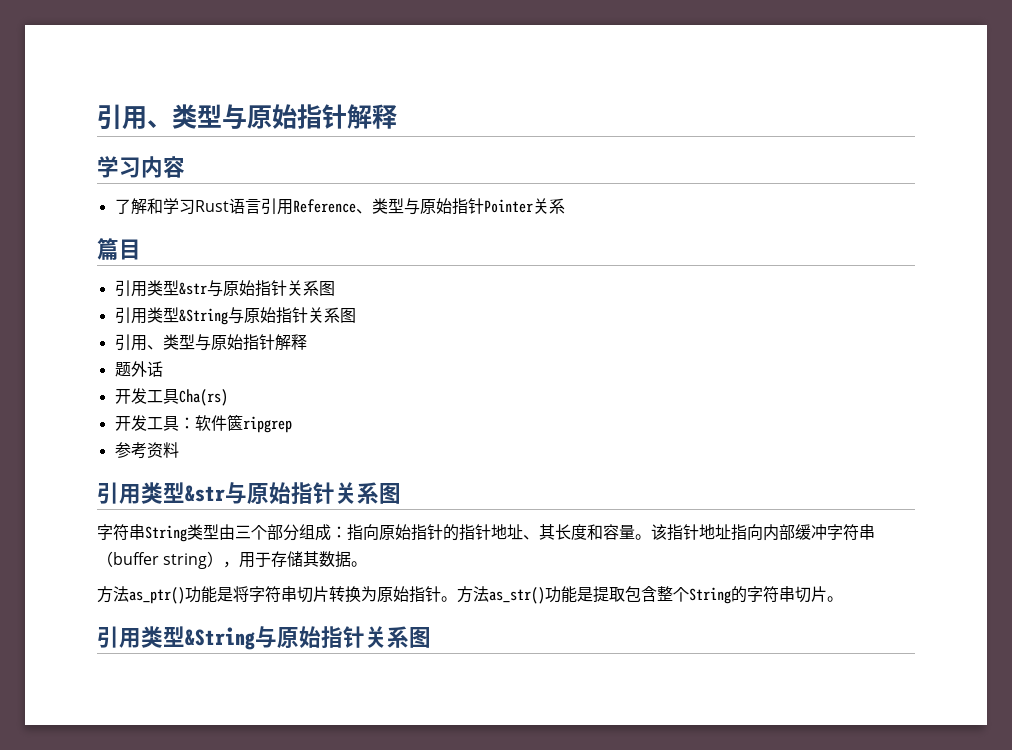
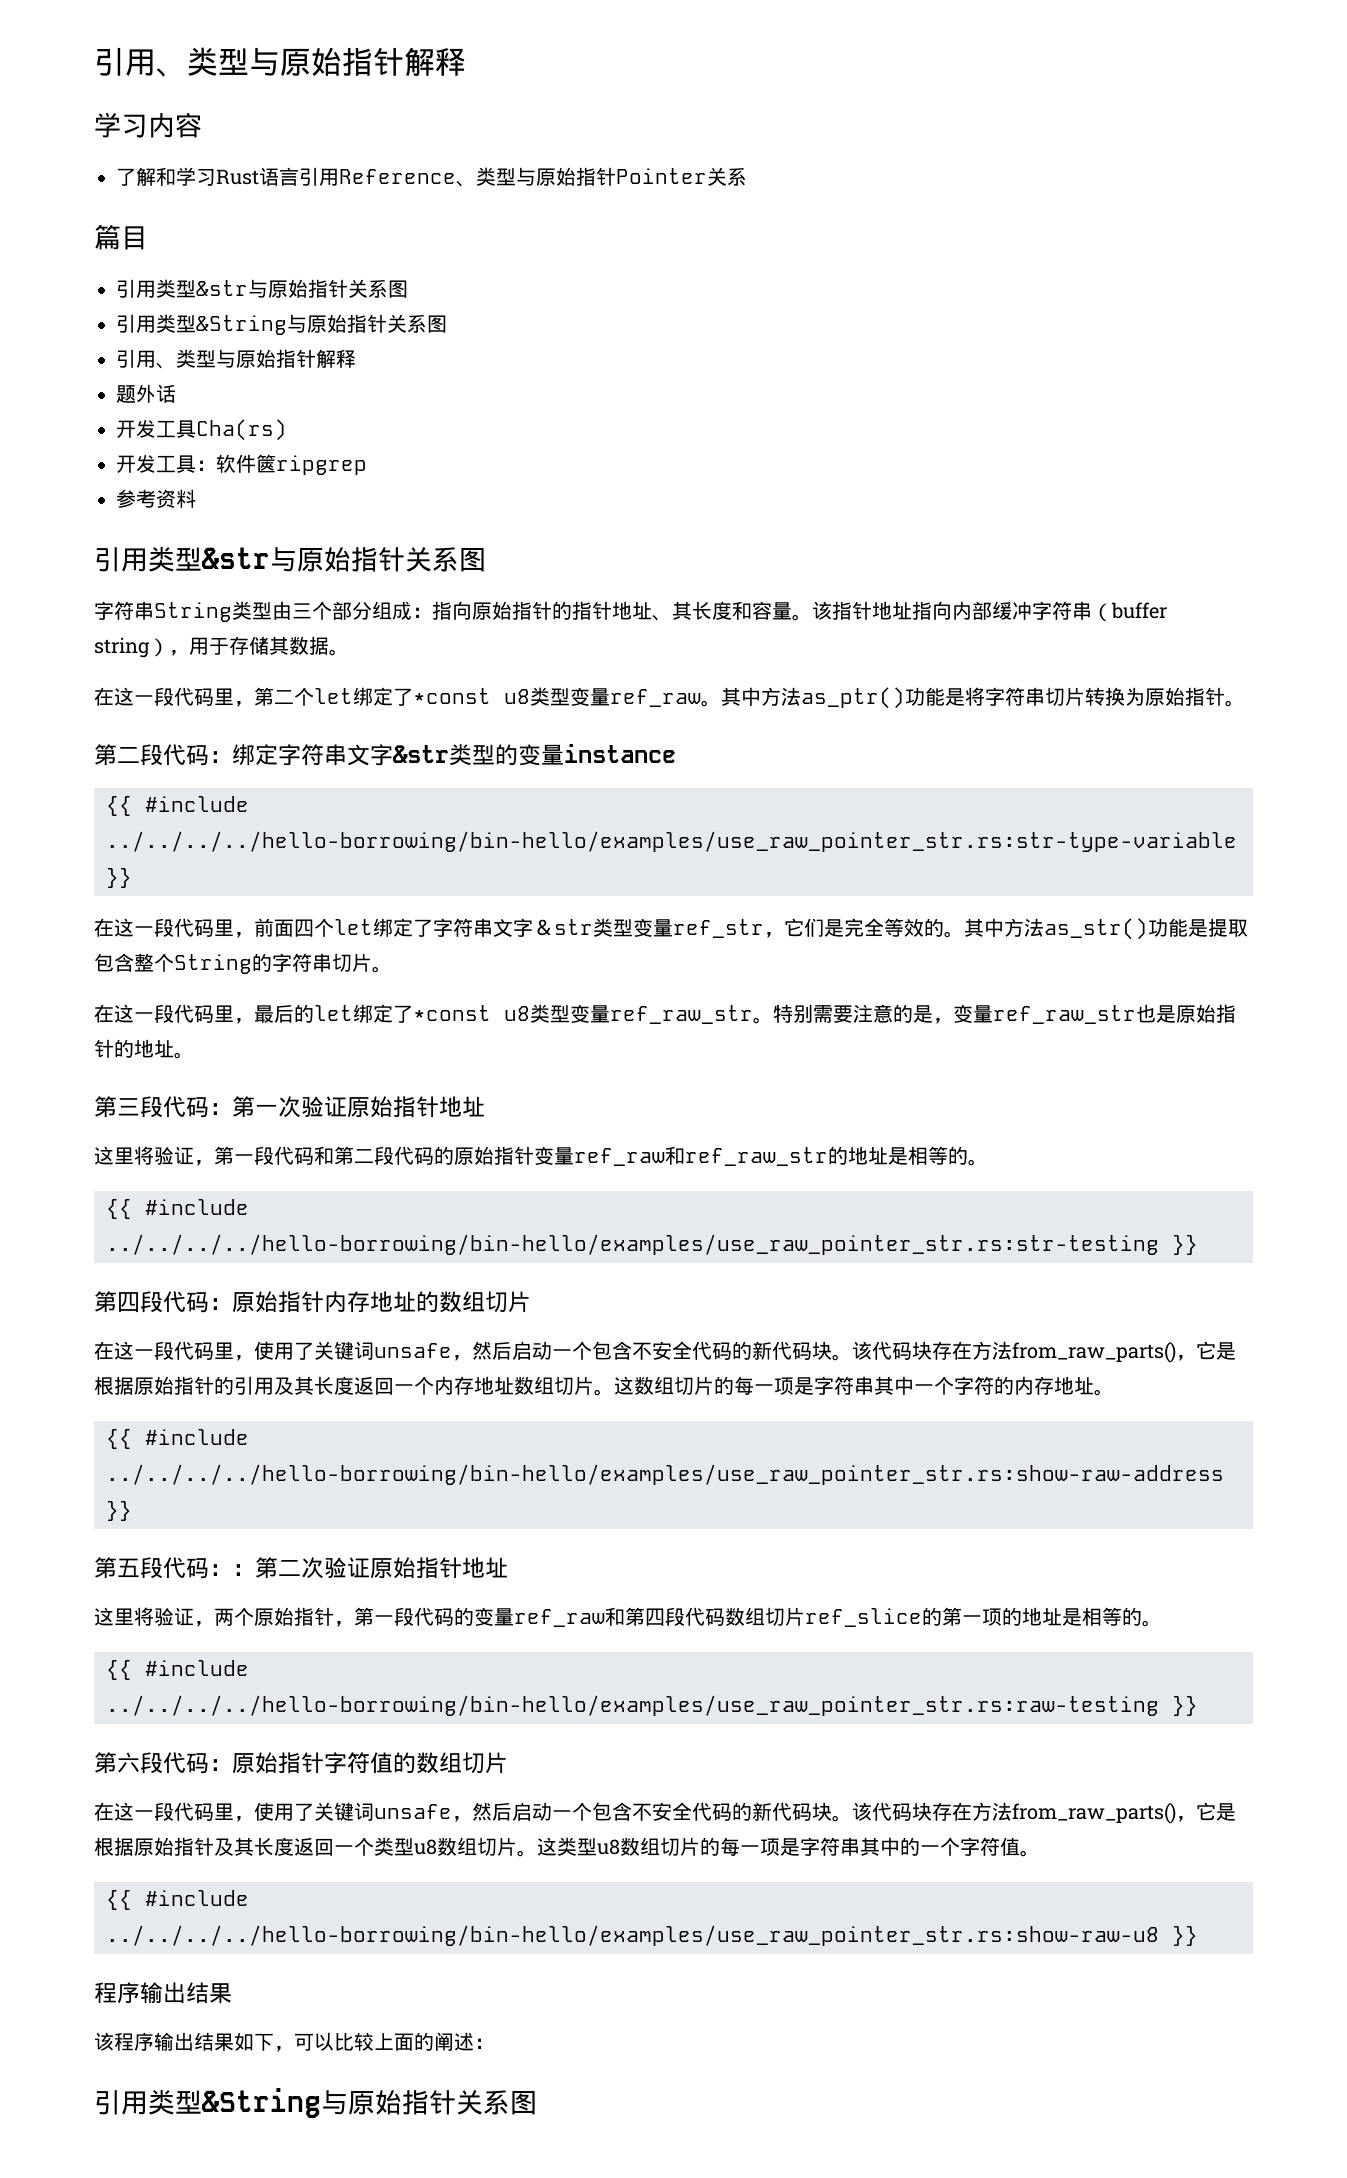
- 方法as_ptr()功能是将字符串切片转换为原始指针。方法as_str()功能是提取包含整个String的字符串切片。
+ 在这一段代码里，第二个let绑定了*const u8类型变量ref_raw。其中方法as_ptr()功能是将字符串切片转换为原始指针。
+ 第二段代码：绑定字符串文字&str类型的变量instance
+ {{ #include ../../../../hello-borrowing/bin-hello/examples/use_raw_pointer_str.rs:str-type-variable }}
+ 在这一段代码里，前面四个let绑定了字符串文字＆str类型变量ref_str，它们是完全等效的。其中方法as_str()功能是提取包含整个String的字符串切片。
+ 在这一段代码里，最后的let绑定了*const u8类型变量ref_raw_str。特别需要注意的是，变量ref_raw_str也是原始指针的地址。
+ 第三段代码：第一次验证原始指针地址
+ 这里将验证，第一段代码和第二段代码的原始指针变量ref_raw和ref_raw_str的地址是相等的。
+ {{ #include ../../../../hello-borrowing/bin-hello/examples/use_raw_pointer_str.rs:str-testing }}
+ 第四段代码：原始指针内存地址的数组切片
+ 在这一段代码里，使用了关键词unsafe，然后启动一个包含不安全代码的新代码块。该代码块存在方法from_raw_parts()，它是根据原始指针的引用及其长度返回一个内存地址数组切片。这数组切片的每一项是字符串其中一个字符的内存地址。
+ {{ #include ../../../../hello-borrowing/bin-hello/examples/use_raw_pointer_str.rs:show-raw-address }}
+ 第五段代码：：第二次验证原始指针地址
+ 这里将验证，两个原始指针，第一段代码的变量ref_raw和第四段代码数组切片ref_slice的第一项的地址是相等的。
+ {{ #include ../../../../hello-borrowing/bin-hello/examples/use_raw_pointer_str.rs:raw-testing }}
+ 第六段代码：原始指针字符值的数组切片
+ 在这一段代码里，使用了关键词unsafe，然后启动一个包含不安全代码的新代码块。该代码块存在方法from_raw_parts()，它是根据原始指针及其长度返回一个类型u8数组切片。这类型u8数组切片的每一项是字符串其中的一个字符值。
+ {{ #include ../../../../hello-borrowing/bin-hello/examples/use_raw_pointer_str.rs:show-raw-u8 }}
+ 程序输出结果
+ 该程序输出结果如下，可以比较上面的阐述：

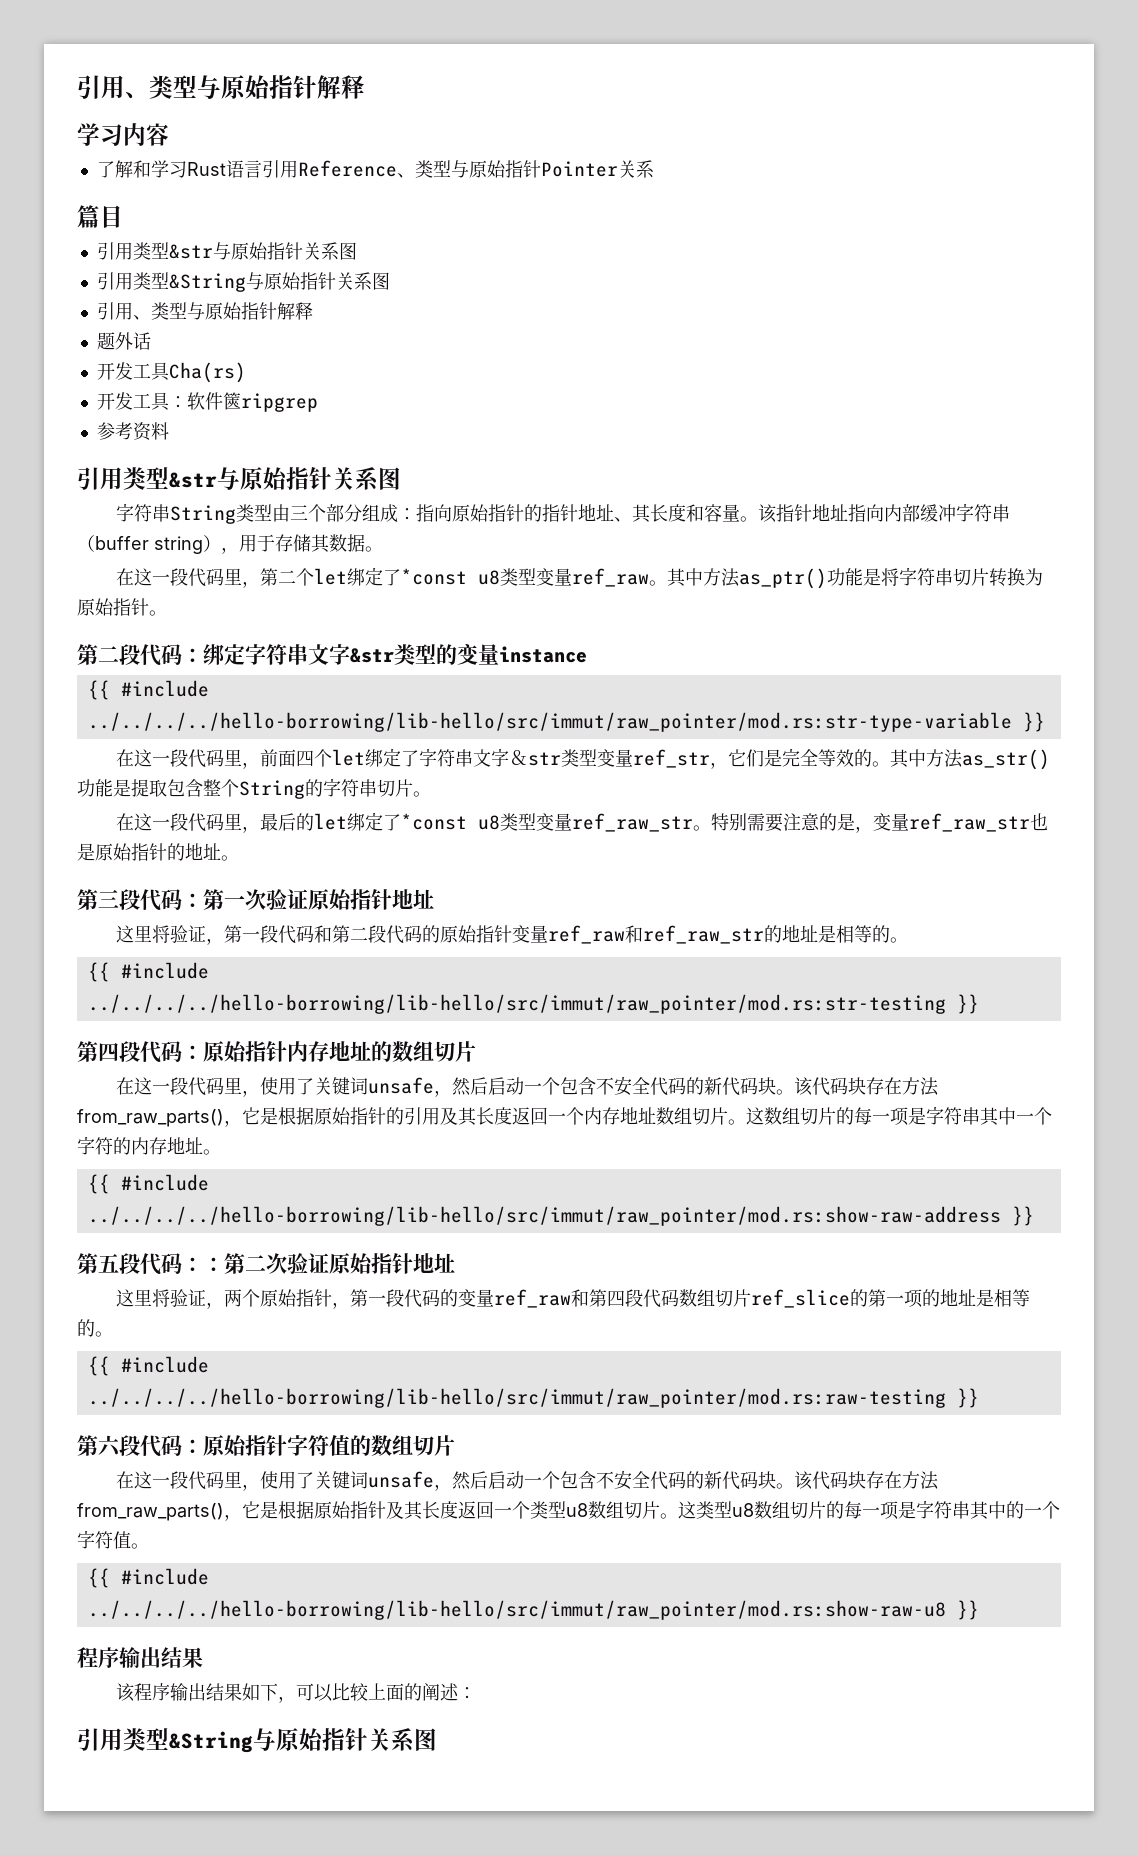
- {{ #include ../../../../hello-borrowing/bin-hello/examples/use_raw_pointer_str.rs:str-type-variable }}
+ {{ #include ../../../../hello-borrowing/lib-hello/src/immut/raw_pointer/mod.rs:str-type-variable }}
- {{ #include ../../../../hello-borrowing/bin-hello/examples/use_raw_pointer_str.rs:str-testing }}
+ {{ #include ../../../../hello-borrowing/lib-hello/src/immut/raw_pointer/mod.rs:str-testing }}
- {{ #include ../../../../hello-borrowing/bin-hello/examples/use_raw_pointer_str.rs:show-raw-address }}
+ {{ #include ../../../../hello-borrowing/lib-hello/src/immut/raw_pointer/mod.rs:show-raw-address }}
- {{ #include ../../../../hello-borrowing/bin-hello/examples/use_raw_pointer_str.rs:raw-testing }}
+ {{ #include ../../../../hello-borrowing/lib-hello/src/immut/raw_pointer/mod.rs:raw-testing }}
- {{ #include ../../../../hello-borrowing/bin-hello/examples/use_raw_pointer_str.rs:show-raw-u8 }}
+ {{ #include ../../../../hello-borrowing/lib-hello/src/immut/raw_pointer/mod.rs:show-raw-u8 }}

